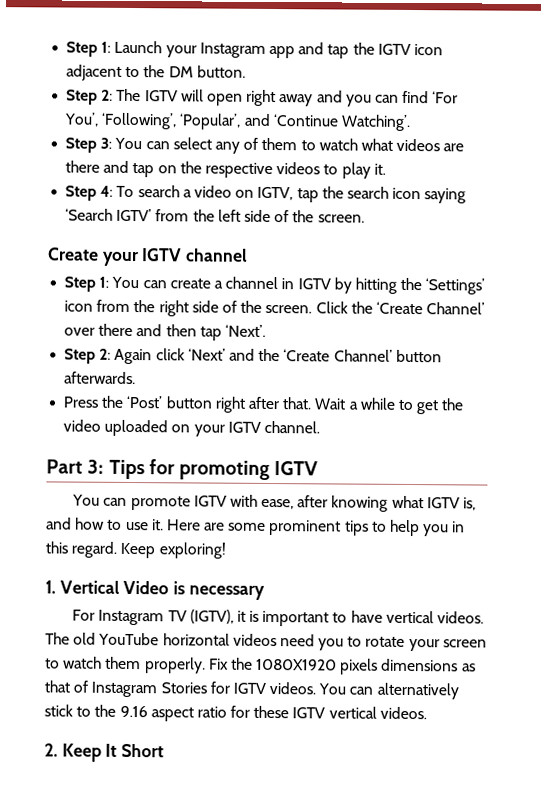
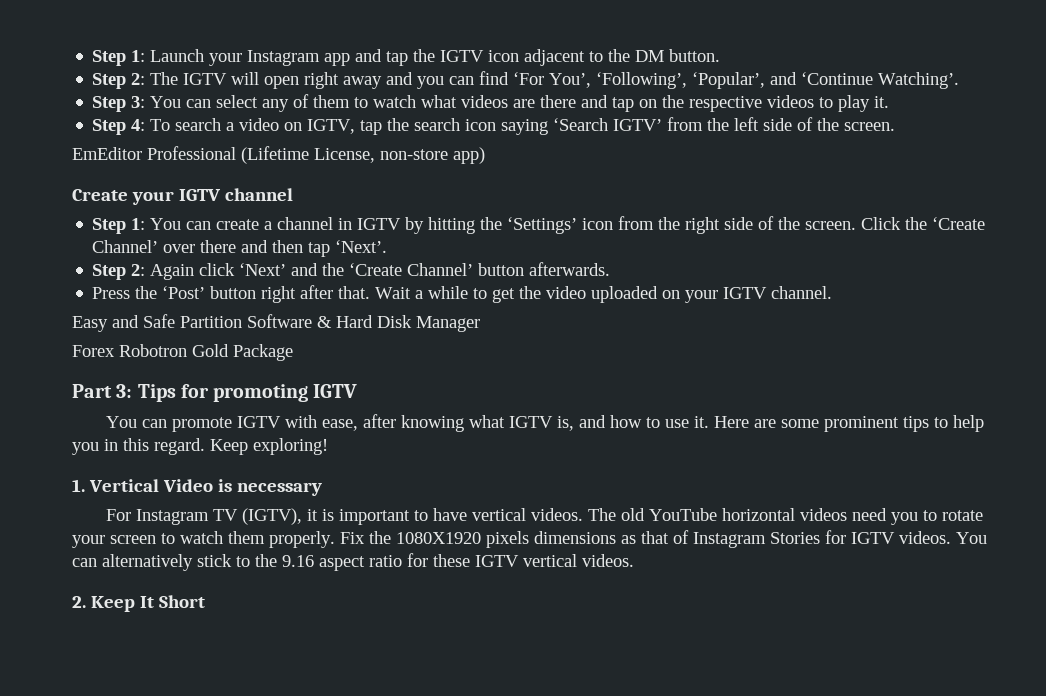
+ EmEditor Professional (Lifetime License, non-store app)
+ Easy and Safe Partition Software & Hard Disk Manager
+ Forex Robotron Gold Package

